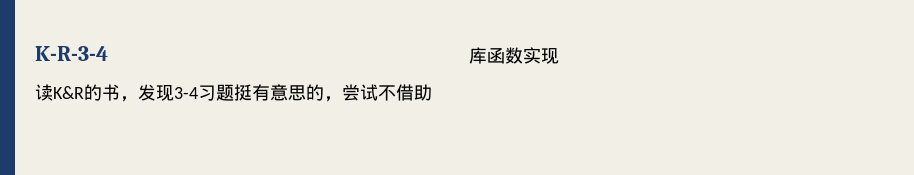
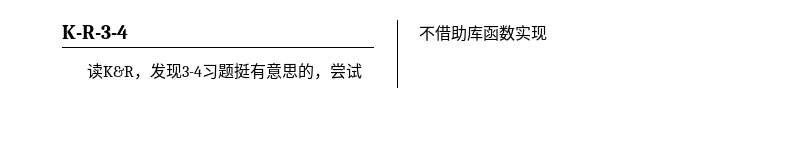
- 读K&R的书，发现3-4习题挺有意思的，尝试不借助库函数实现
+ 读K&R，发现3-4习题挺有意思的，尝试不借助库函数实现

